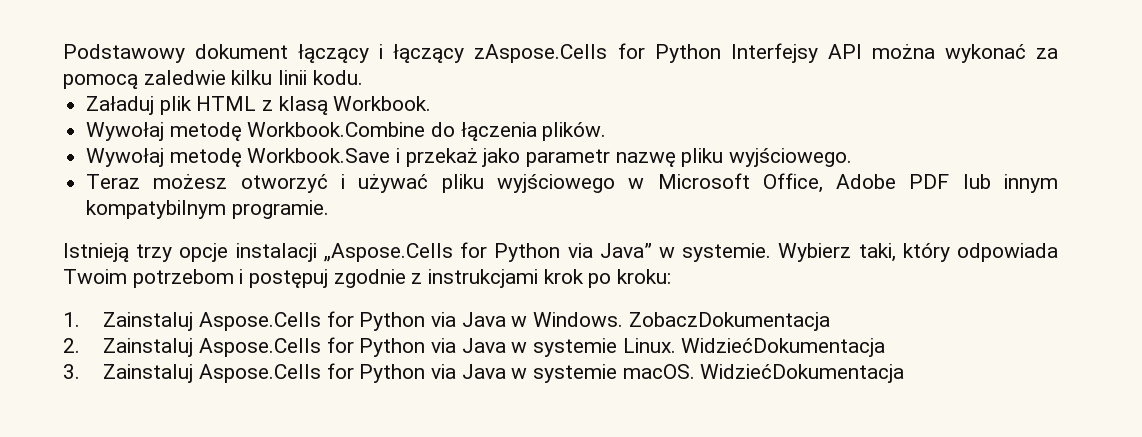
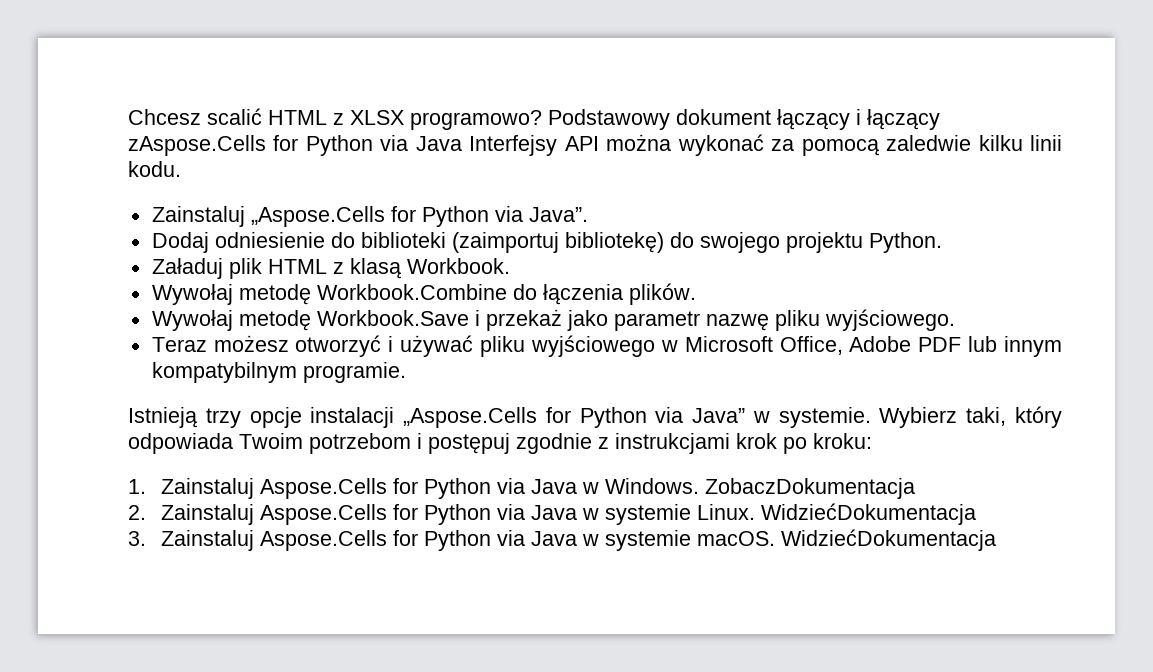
+ Chcesz scalić HTML z XLSX programowo?
- Podstawowy dokument łączący i łączący zAspose.Cells for Python Interfejsy API można wykonać za pomocą zaledwie kilku linii kodu.
+ Podstawowy dokument łączący i łączący zAspose.Cells for Python via Java Interfejsy API można wykonać za pomocą zaledwie kilku linii kodu.
+ Zainstaluj „Aspose.Cells for Python via Java”.
+ Dodaj odniesienie do biblioteki (zaimportuj bibliotekę) do swojego projektu Python.

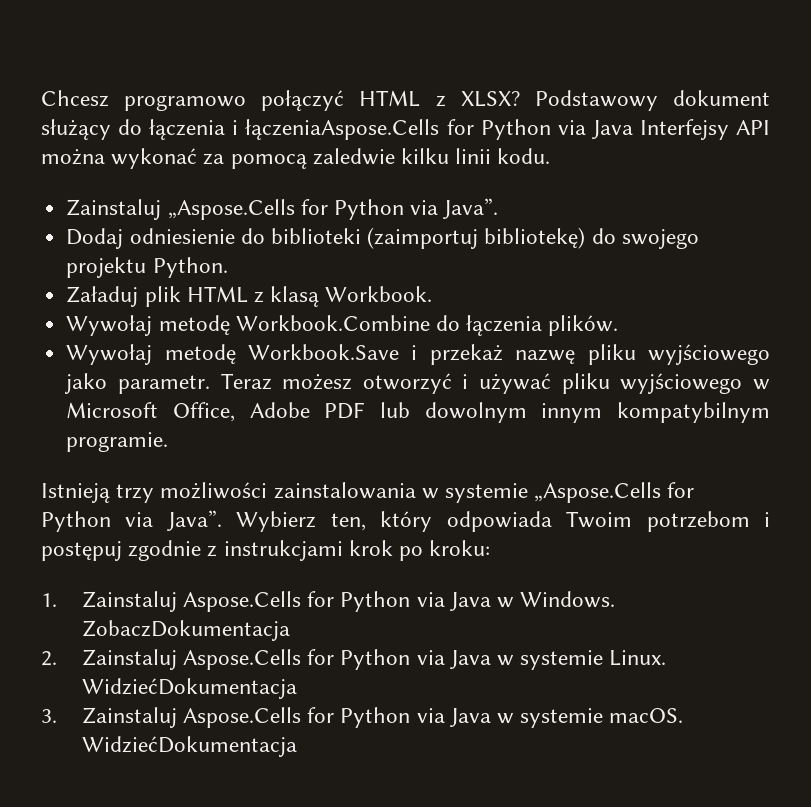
- Chcesz scalić HTML z XLSX programowo? Podstawowy dokument łączący i łączący zAspose.Cells for Python via Java Interfejsy API można wykonać za pomocą zaledwie kilku linii kodu.
+ Chcesz programowo połączyć HTML z XLSX? Podstawowy dokument służący do łączenia i łączeniaAspose.Cells for Python via Java Interfejsy API można wykonać za pomocą zaledwie kilku linii kodu.
- Wywołaj metodę Workbook.Save i przekaż jako parametr nazwę pliku wyjściowego.
- Teraz możesz otworzyć i używać pliku wyjściowego w Microsoft Office, Adobe PDF lub innym kompatybilnym programie.
+ Wywołaj metodę Workbook.Save i przekaż nazwę pliku wyjściowego jako parametr. Teraz możesz otworzyć i używać pliku wyjściowego w Microsoft Office, Adobe PDF lub dowolnym innym kompatybilnym programie.
- Istnieją trzy opcje instalacji „Aspose.Cells for Python via Java” w systemie. Wybierz taki, który odpowiada Twoim potrzebom i postępuj zgodnie z instrukcjami krok po kroku:
+ Istnieją trzy możliwości zainstalowania w systemie „Aspose.Cells for Python via Java”. Wybierz ten, który odpowiada Twoim potrzebom i postępuj zgodnie z instrukcjami krok po kroku:

